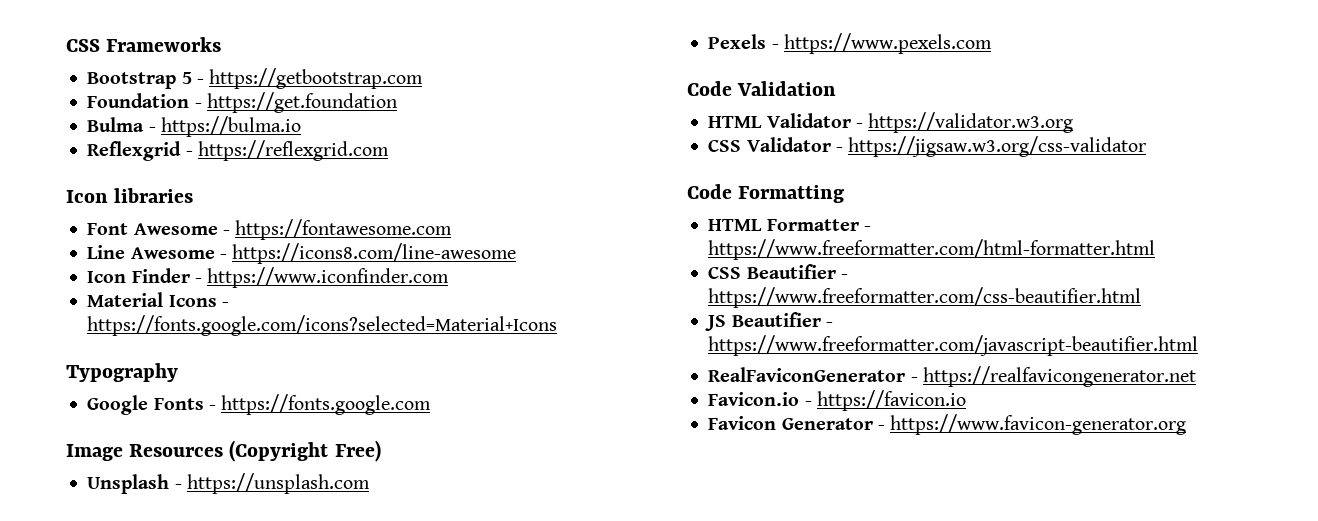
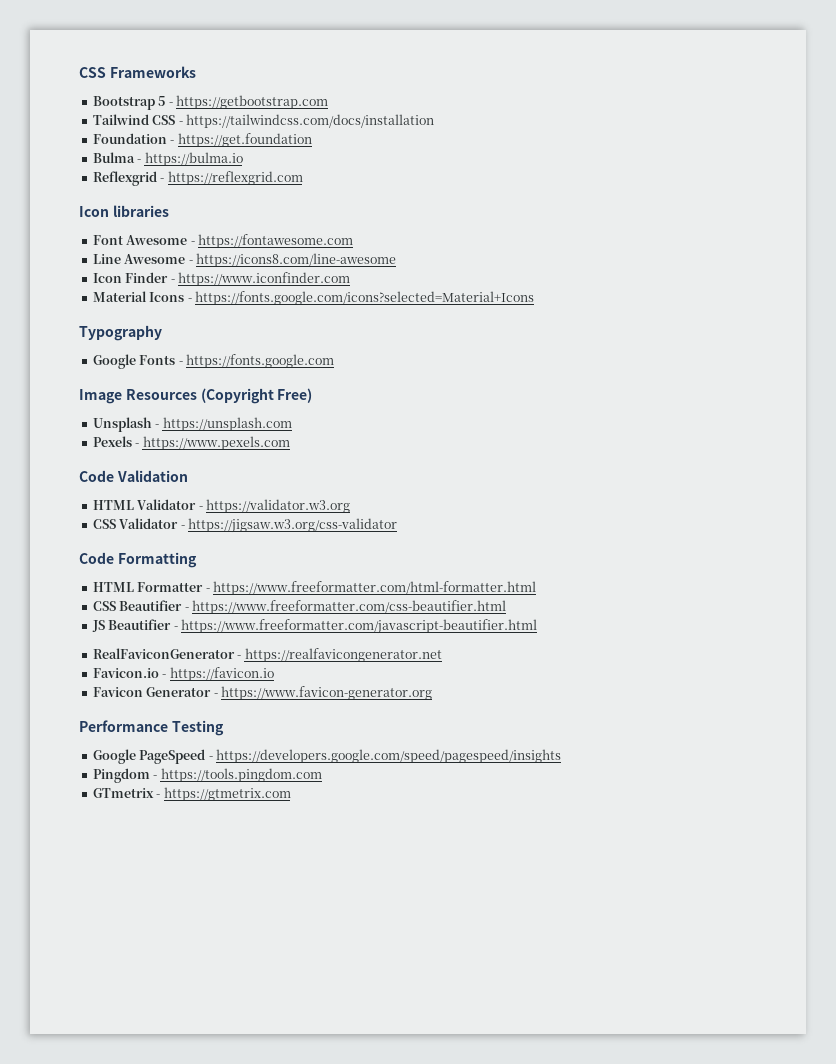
+ Tailwind CSS - https://tailwindcss.com/docs/installation
+ Performance Testing
+ Google PageSpeed - https://developers.google.com/speed/pagespeed/insights
+ Pingdom - https://tools.pingdom.com
+ GTmetrix - https://gtmetrix.com

